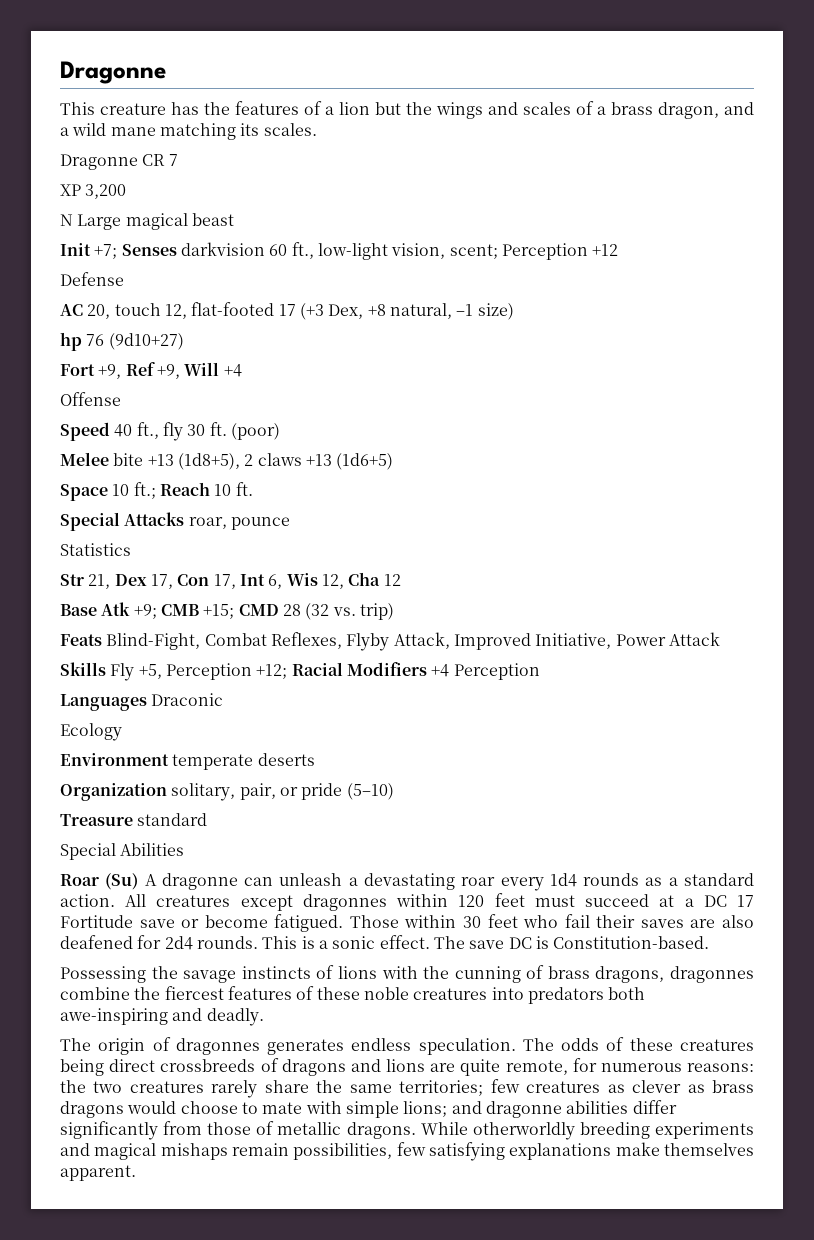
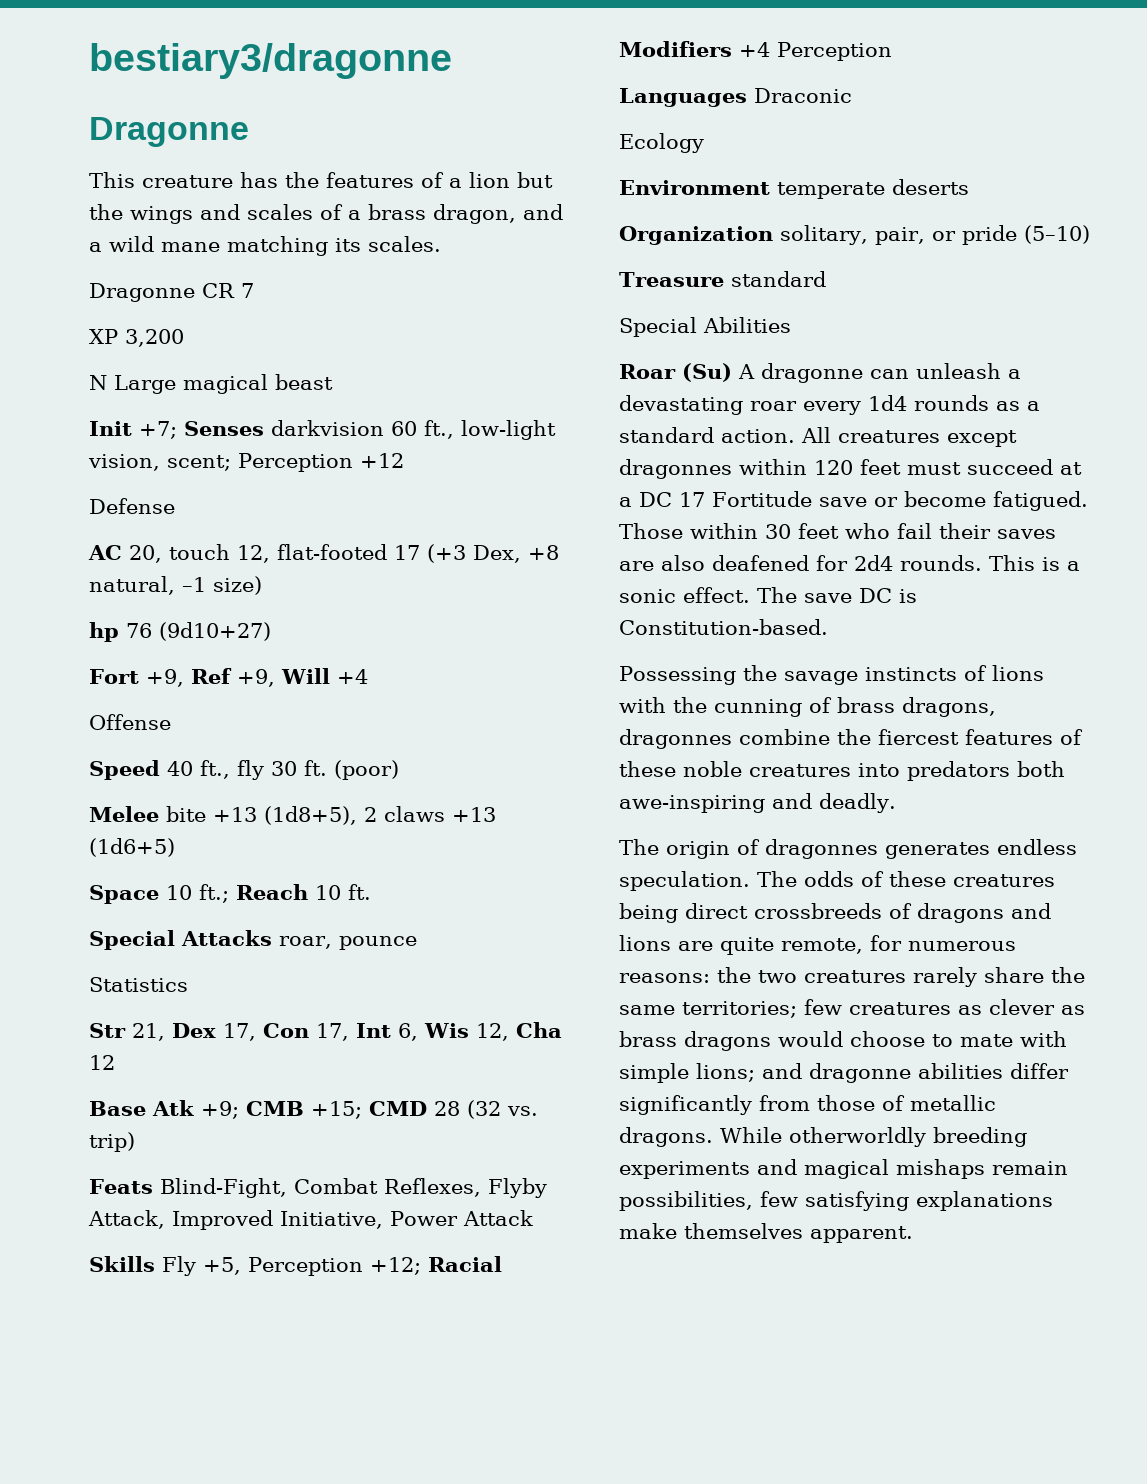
+ bestiary3/dragonne

